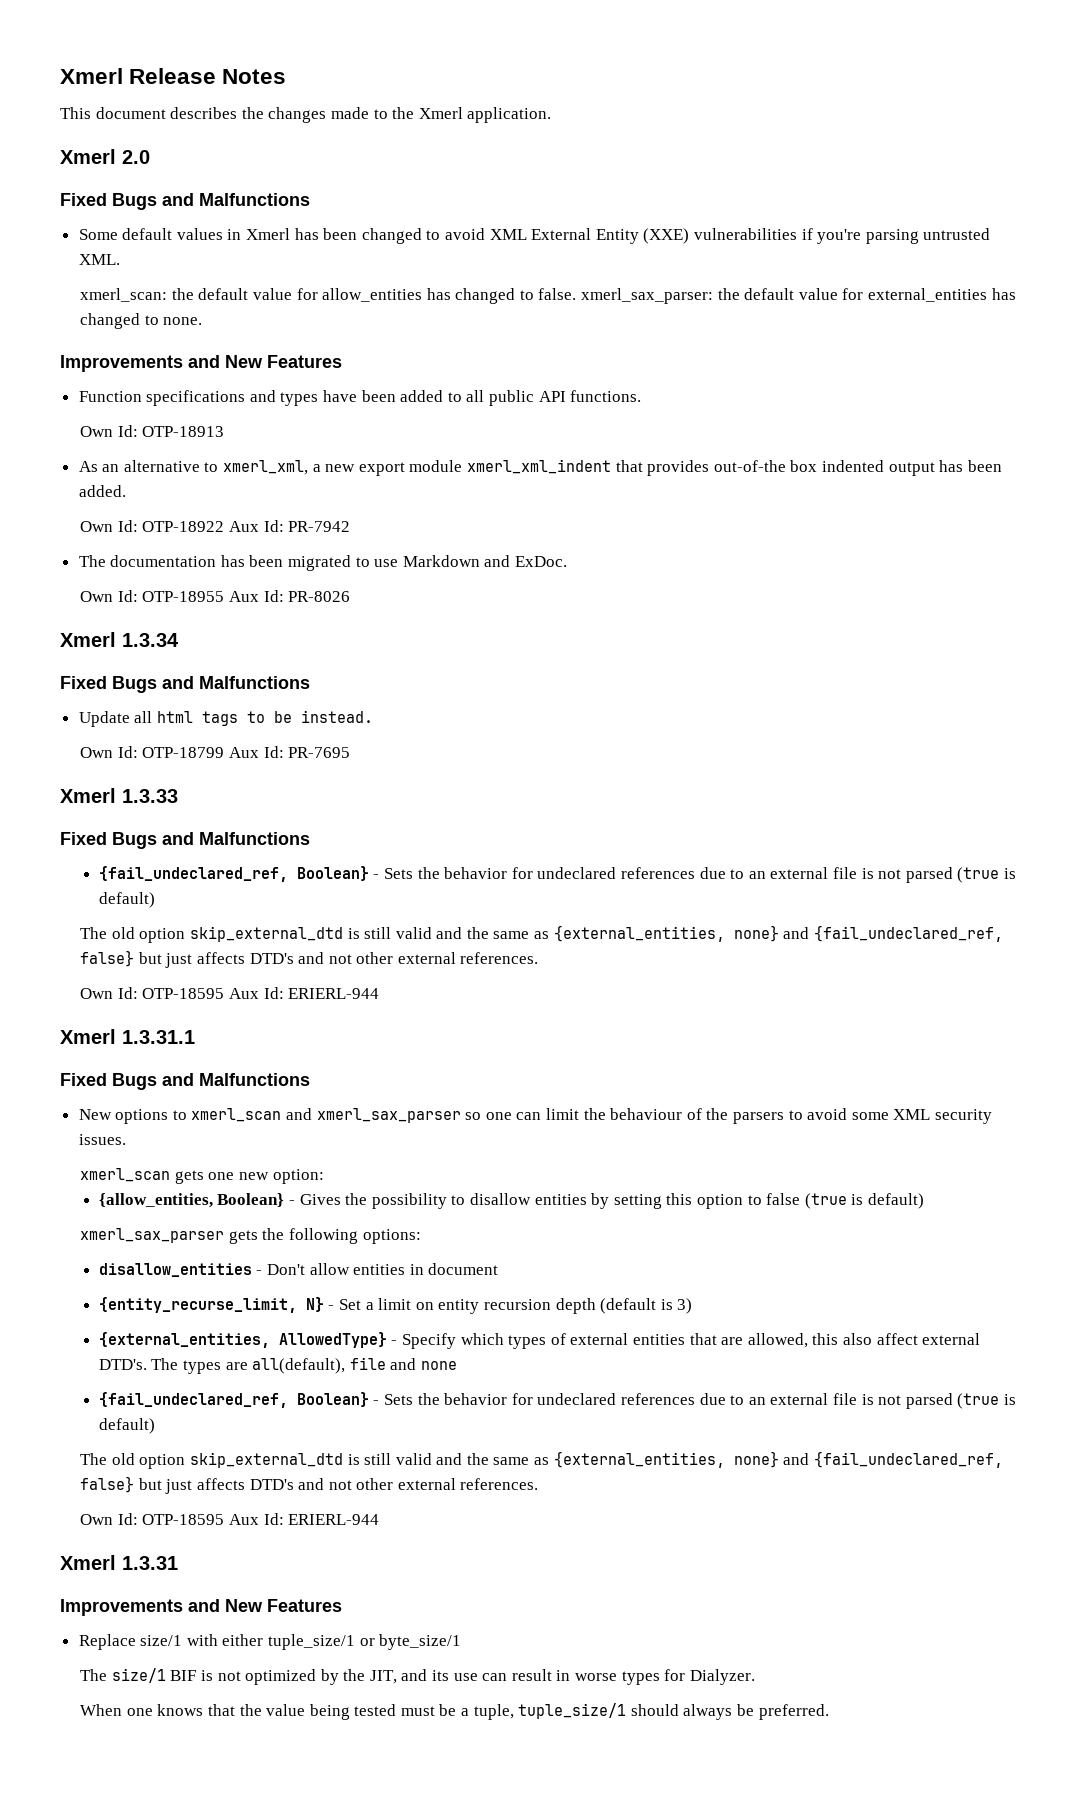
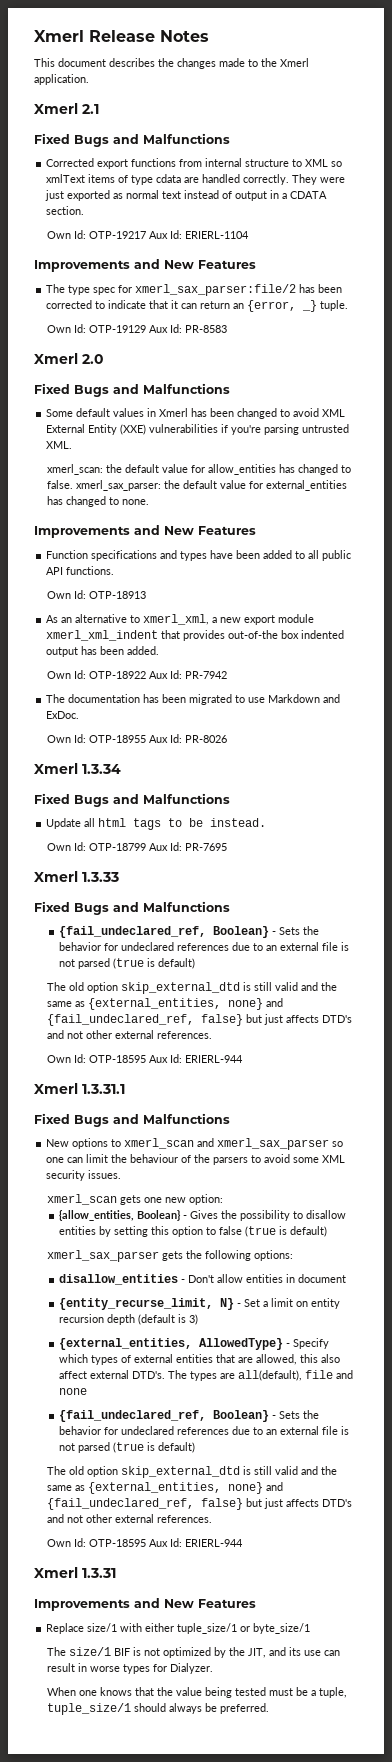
+ Xmerl 2.1
+ Fixed Bugs and Malfunctions
+ Corrected export functions from internal structure to XML so xmlText items of type cdata are handled correctly. They were just exported as normal text instead of output in a CDATA section.
+ Own Id: OTP-19217 Aux Id: ERIERL-1104
+ Improvements and New Features
+ The type spec for xmerl_sax_parser:file/2 has been corrected to indicate that it can return an {error, _} tuple.
+ Own Id: OTP-19129 Aux Id: PR-8583

